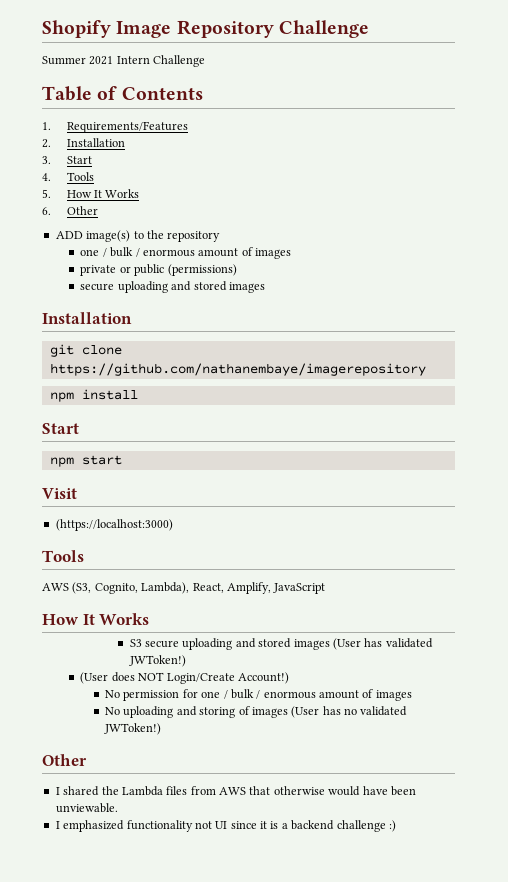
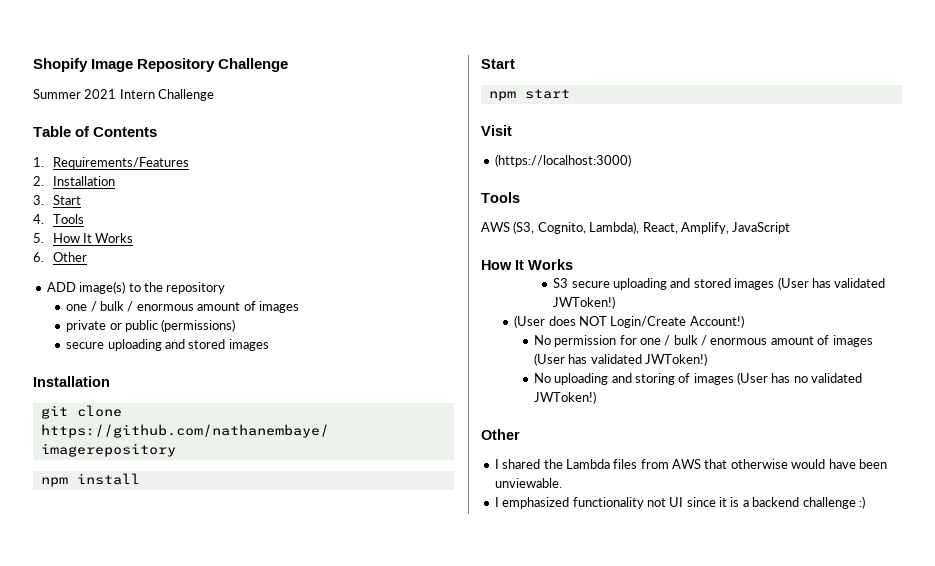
- No permission for one / bulk / enormous amount of images
+ No permission for one / bulk / enormous amount of images (User has validated JWToken!)

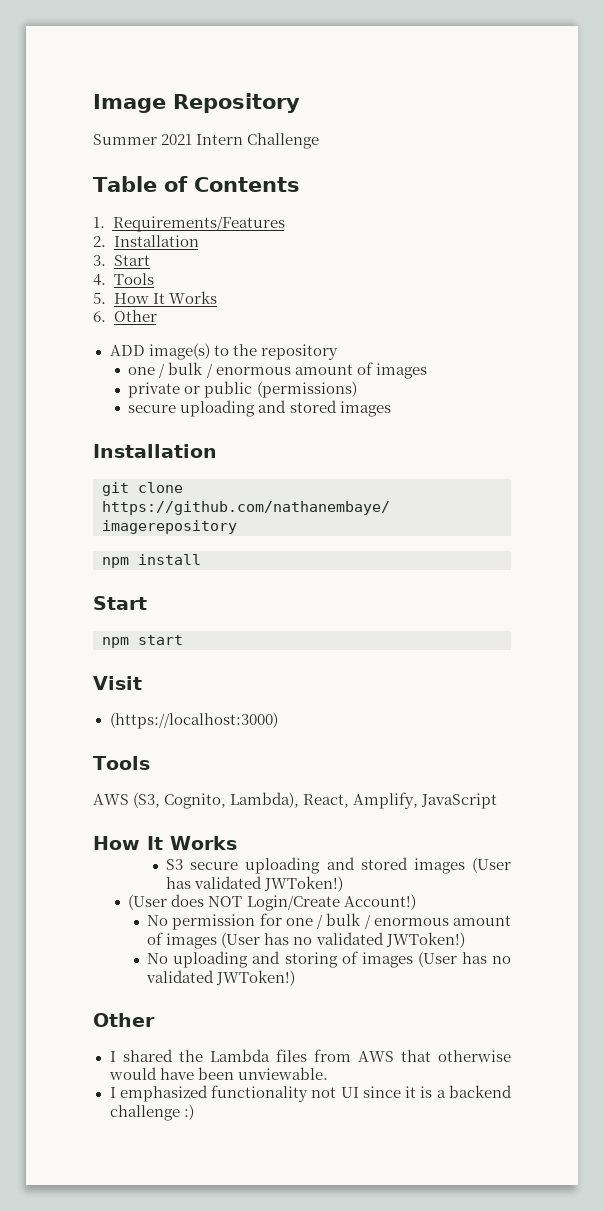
- Shopify Image Repository Challenge
+ Image Repository
- No permission for one / bulk / enormous amount of images (User has validated JWToken!)
+ No permission for one / bulk / enormous amount of images (User has no validated JWToken!)

